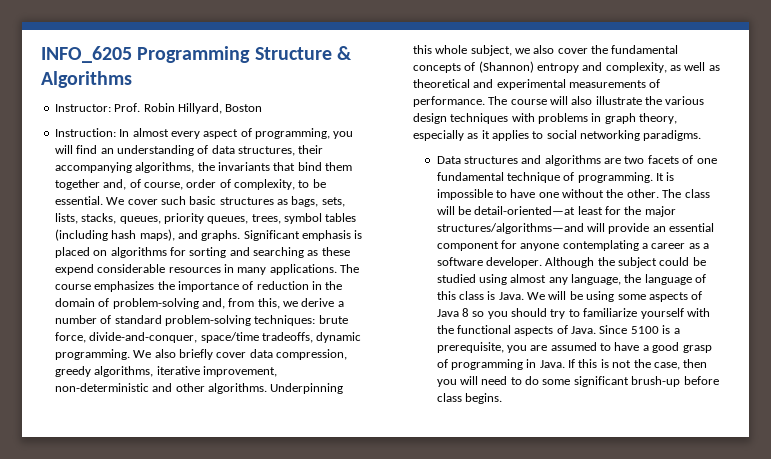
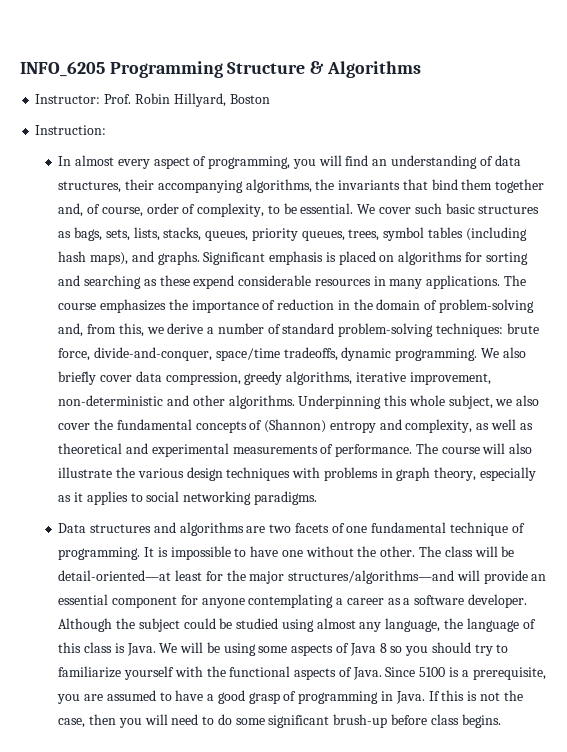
- Instruction: In almost every aspect of programming, you will find an understanding of data structures, their accompanying algorithms, the invariants that bind them together and, of course, order of complexity, to be essential.
+ Instruction:
+ In almost every aspect of programming, you will find an understanding of data structures, their accompanying algorithms, the invariants that bind them together and, of course, order of complexity, to be essential.

